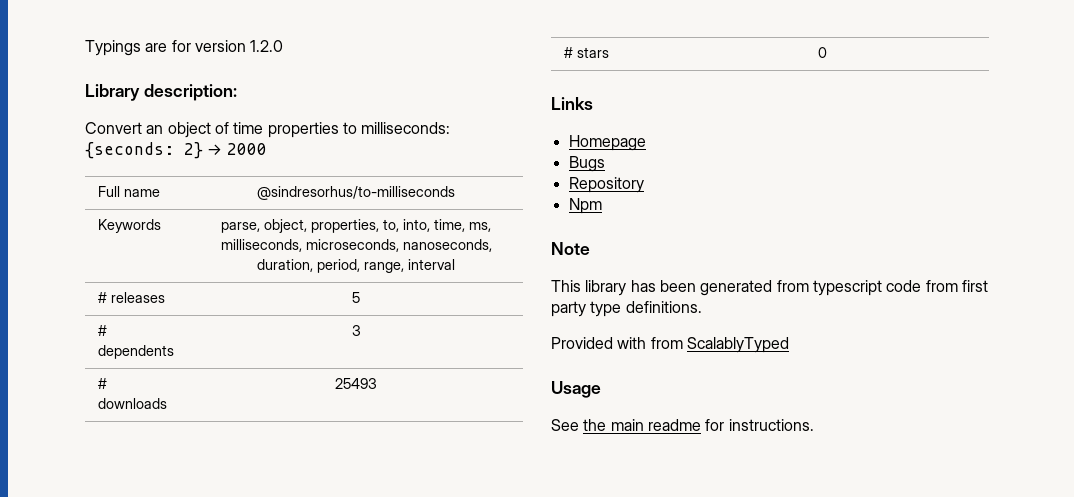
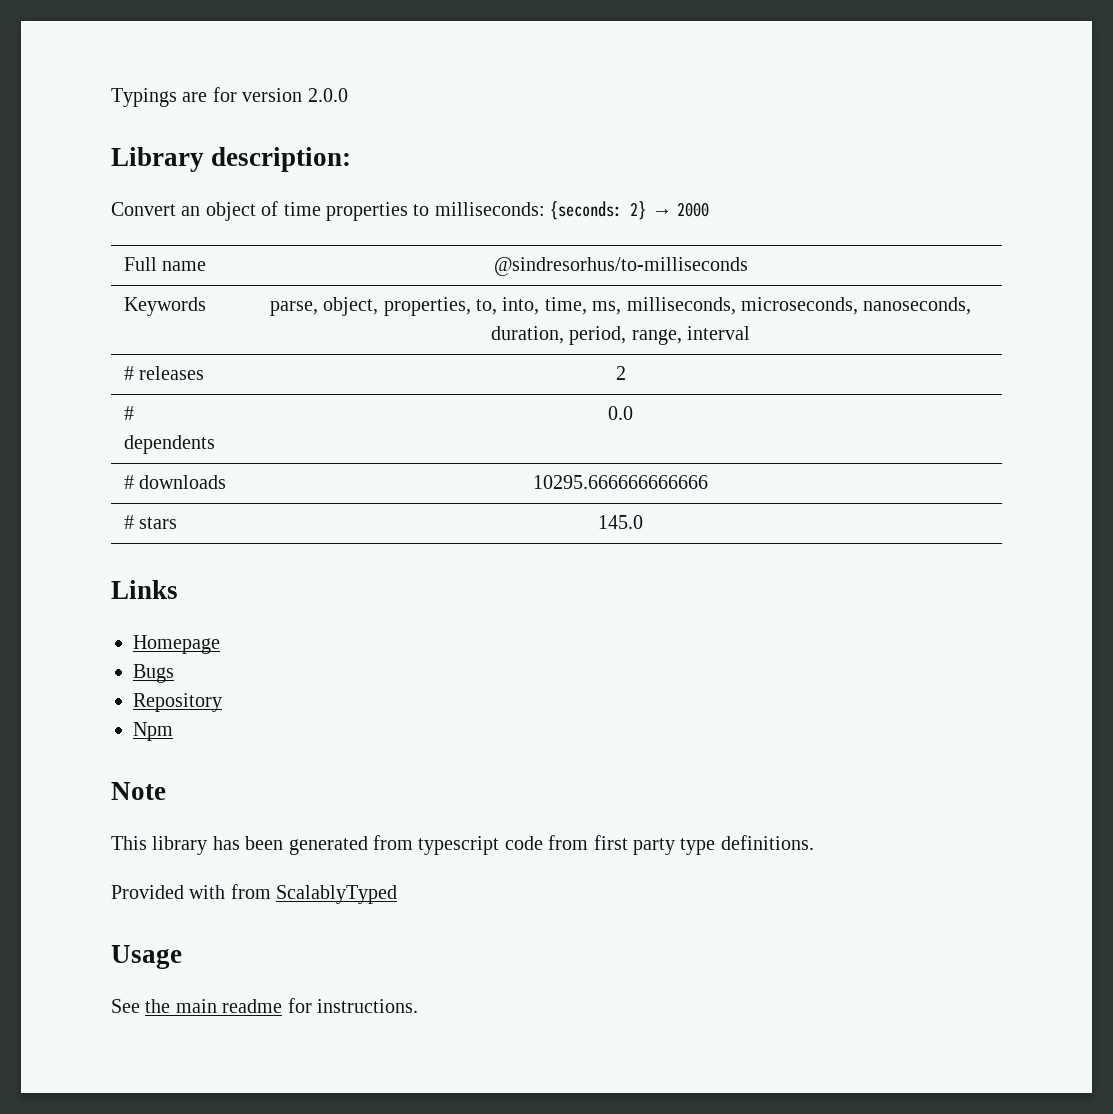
- Typings are for version 1.2.0
+ Typings are for version 2.0.0
- # releases | 5
+ # releases | 2
- # dependents | 3
+ # dependents | 0.0
- # downloads | 25493
+ # downloads | 10295.666666666666
- # stars | 0
+ # stars | 145.0

